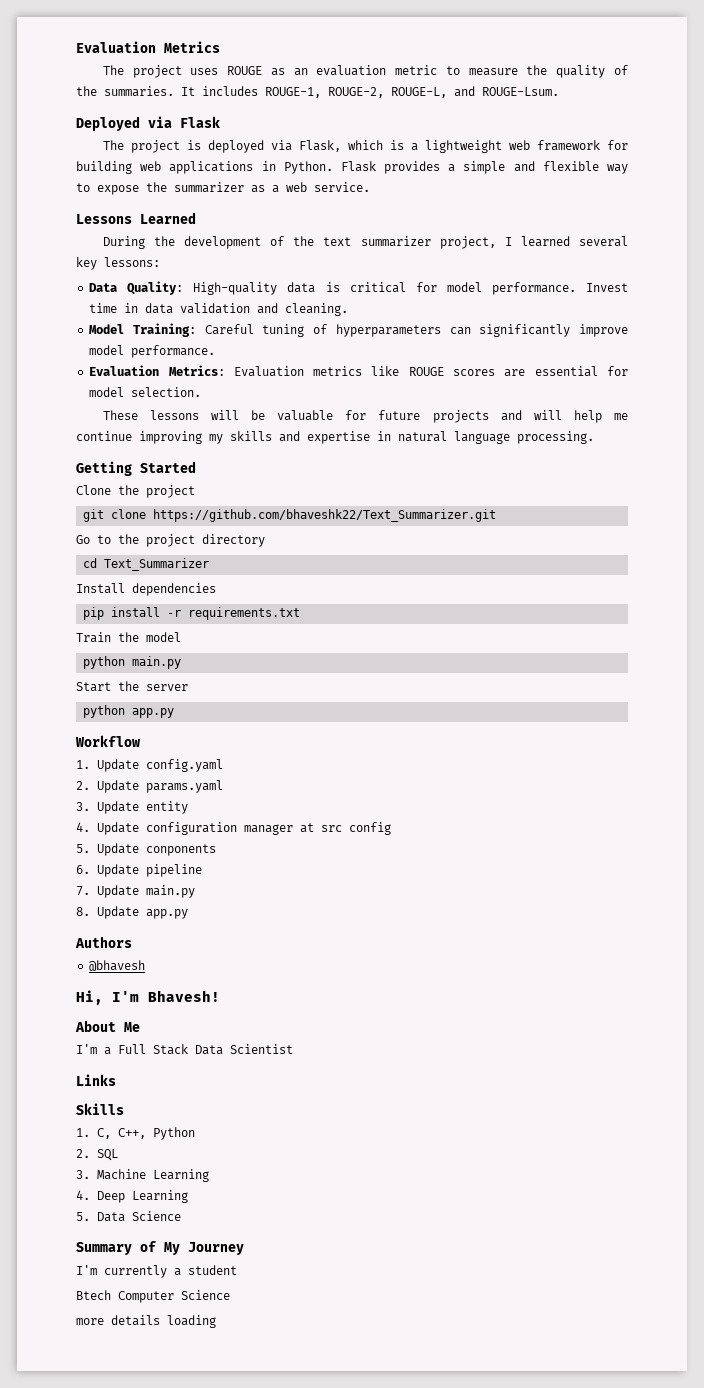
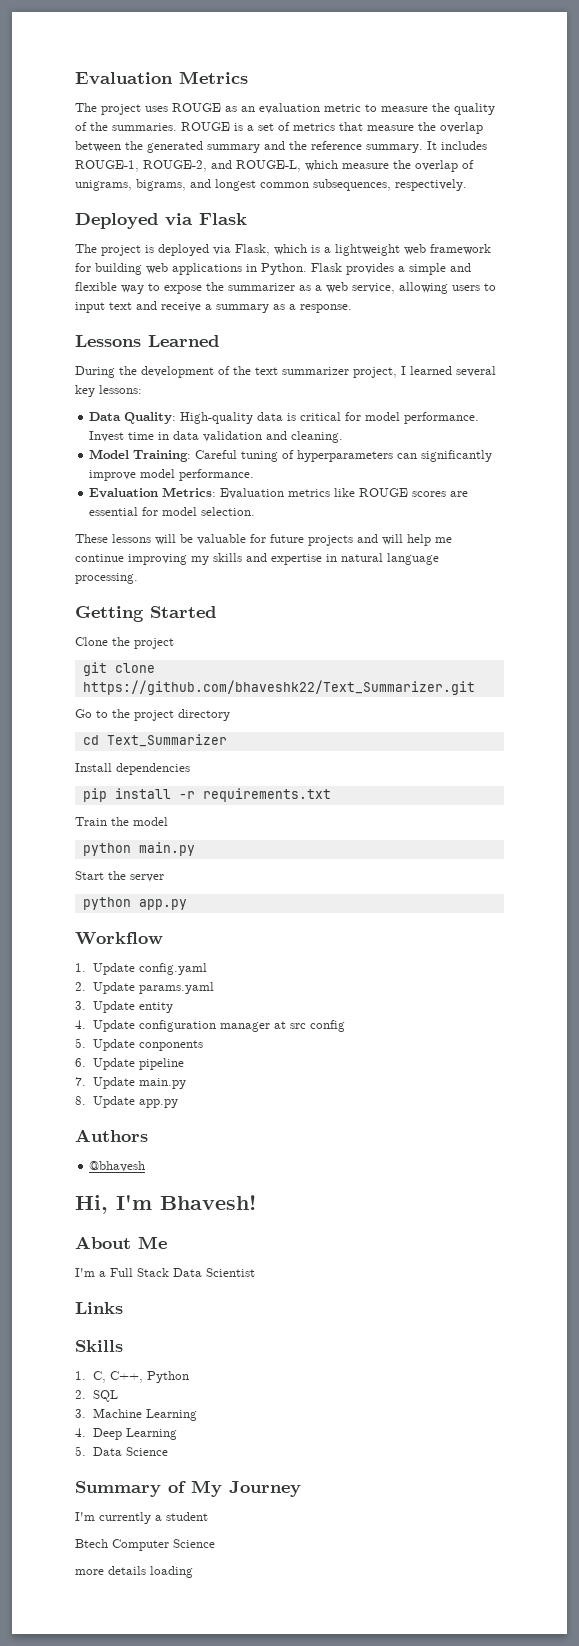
- It includes ROUGE-1, ROUGE-2, ROUGE-L, and ROUGE-Lsum.
+ ROUGE is a set of metrics that measure the overlap between the generated summary and the reference summary. It includes ROUGE-1, ROUGE-2, and ROUGE-L, which measure the overlap of unigrams, bigrams, and longest common subsequences, respectively.
- Flask provides a simple and flexible way to expose the summarizer as a web service.
+ Flask provides a simple and flexible way to expose the summarizer as a web service, allowing users to input text and receive a summary as a response.

